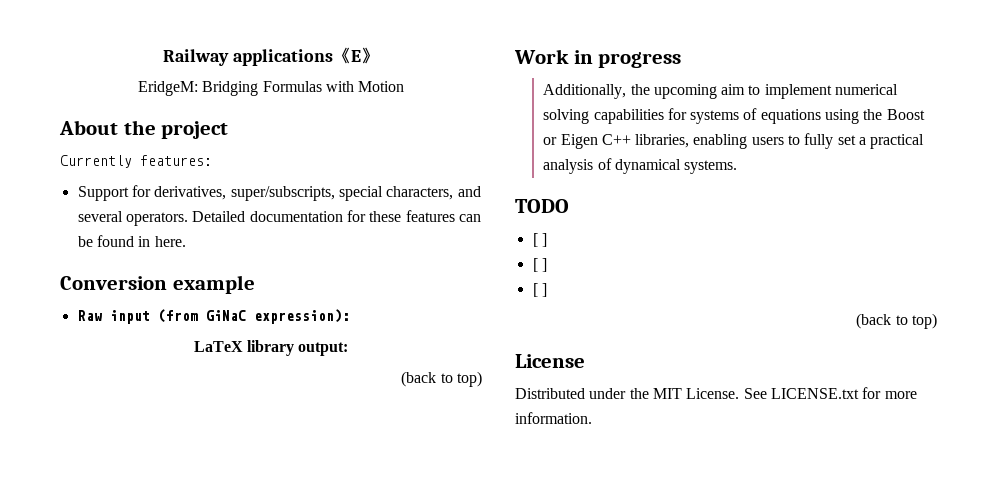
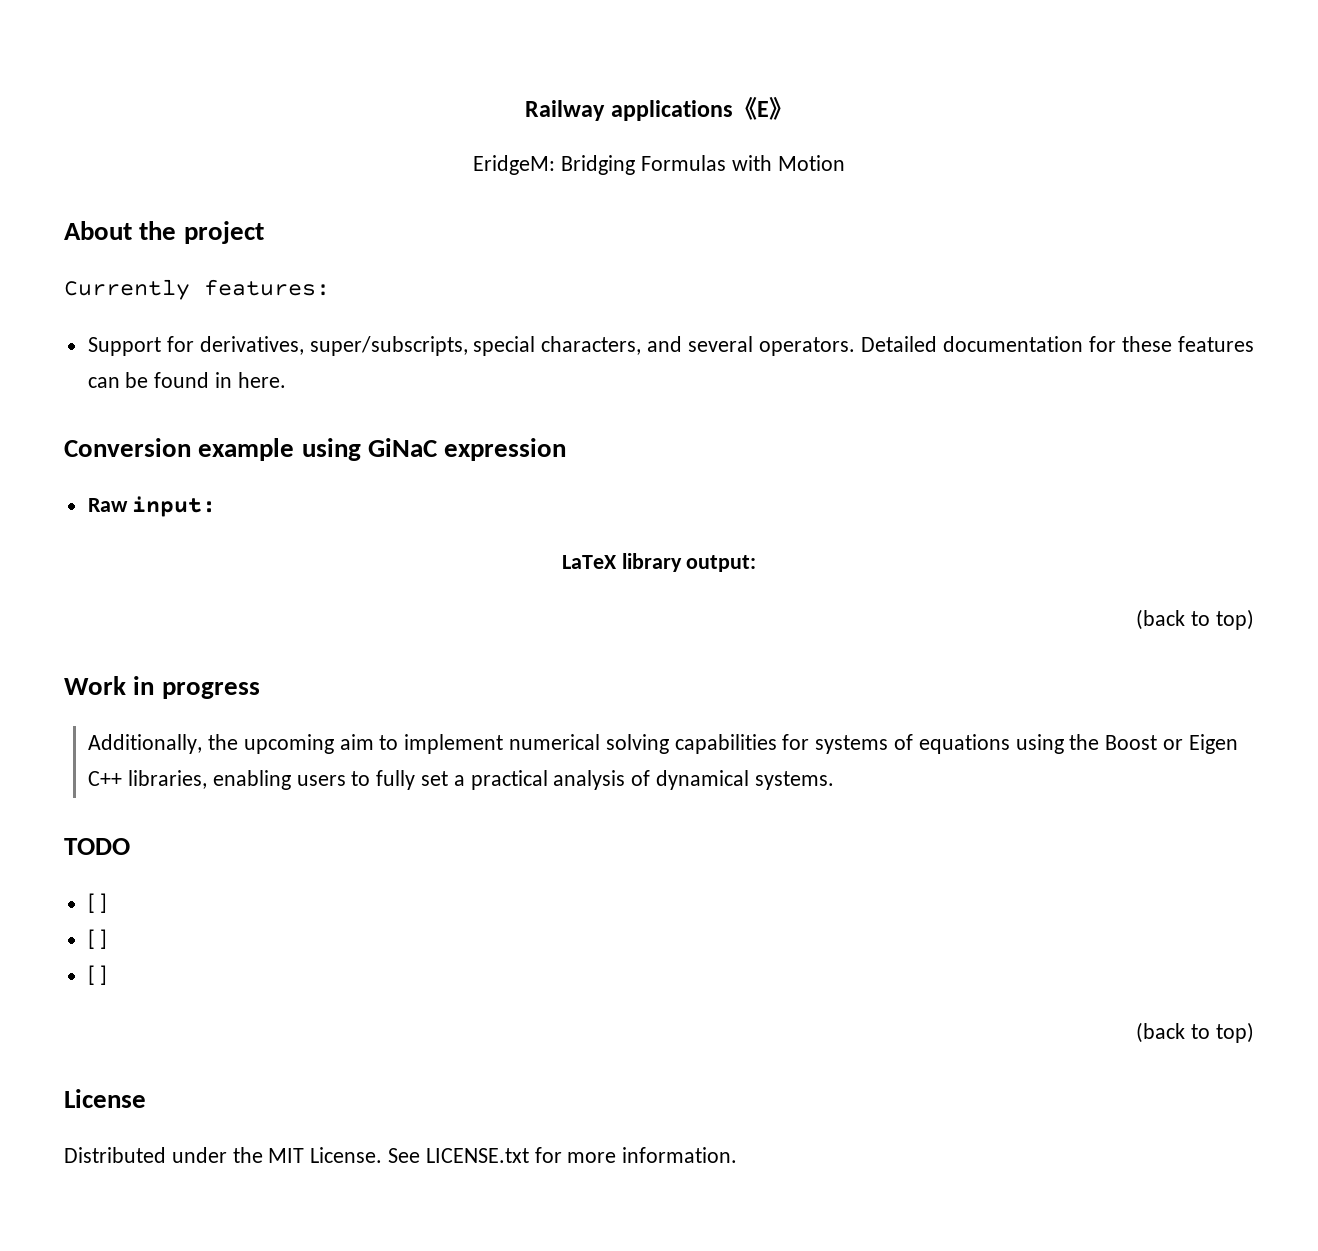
- Conversion example
- Raw input (from GiNaC expression):
+ Conversion example using GiNaC expression
+ Raw input:

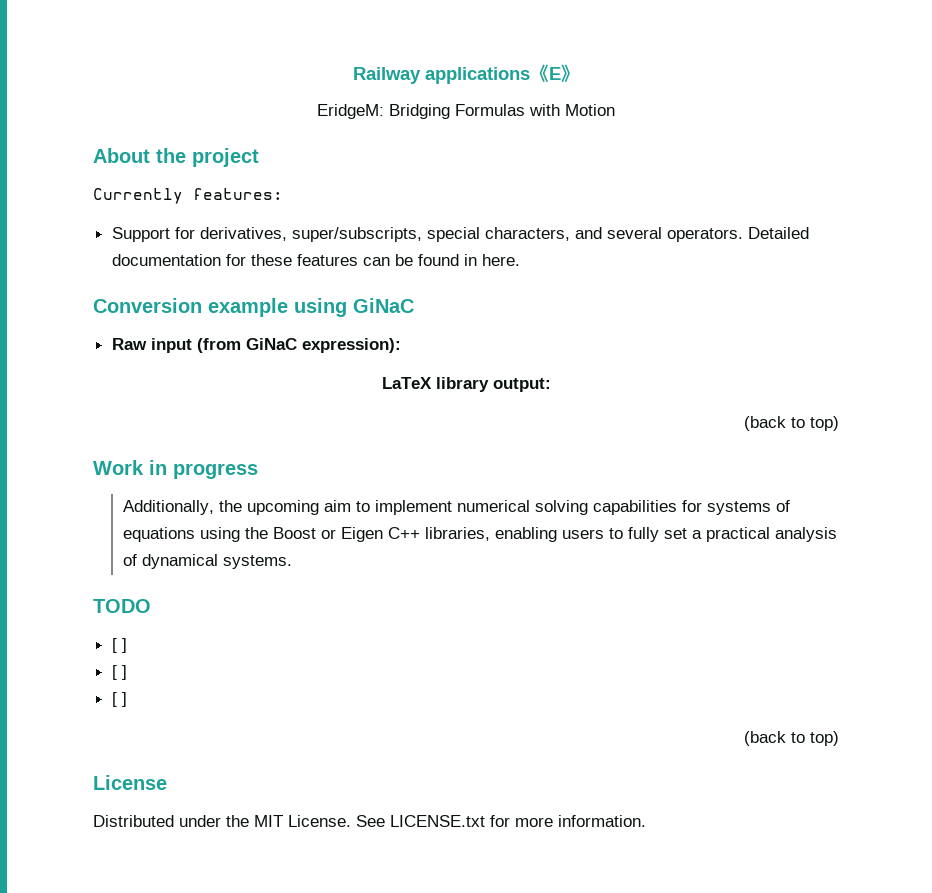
- Conversion example using GiNaC expression
+ Conversion example using GiNaC
- Raw input:
+ Raw input (from GiNaC expression):

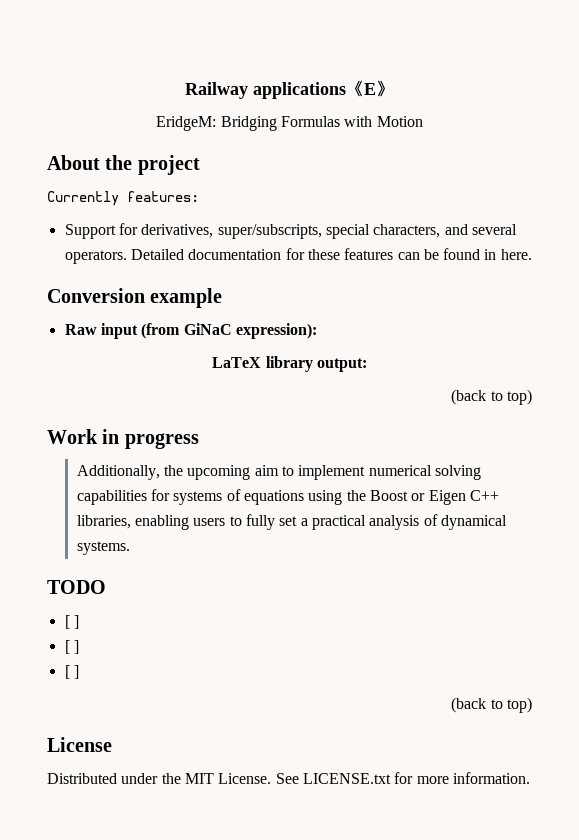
- Conversion example using GiNaC
+ Conversion example

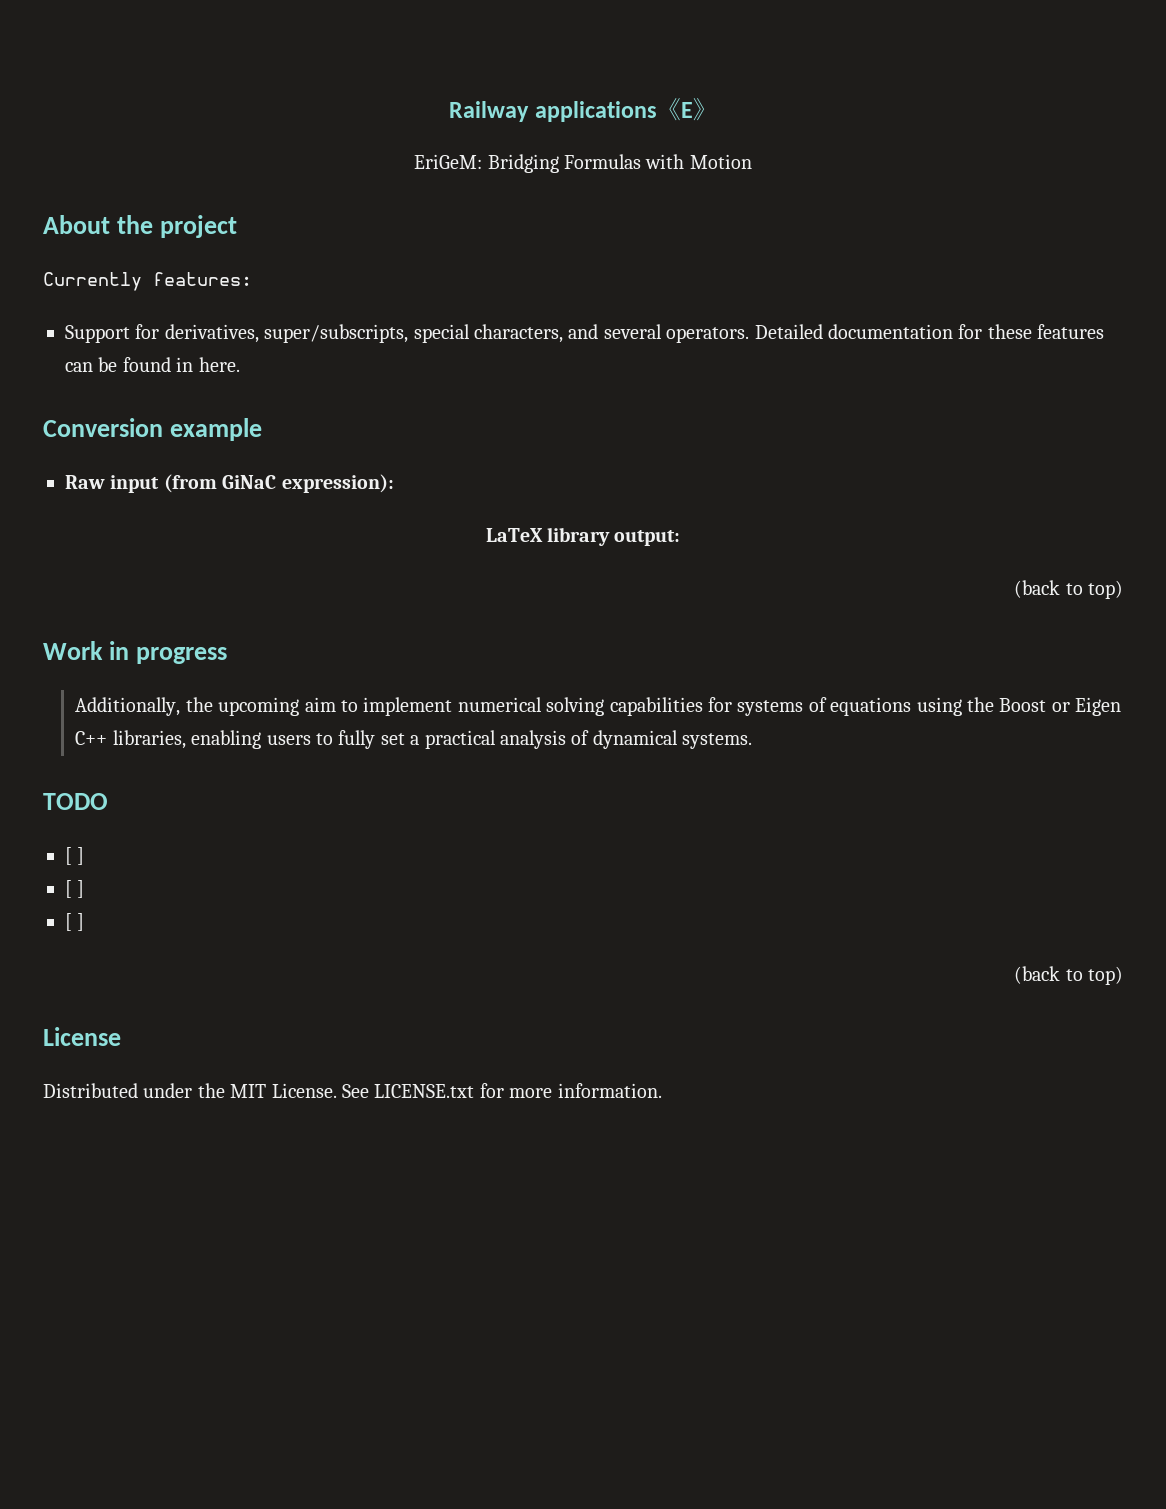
- EridgeM: Bridging Formulas with Motion
+ EriGeM: Bridging Formulas with Motion

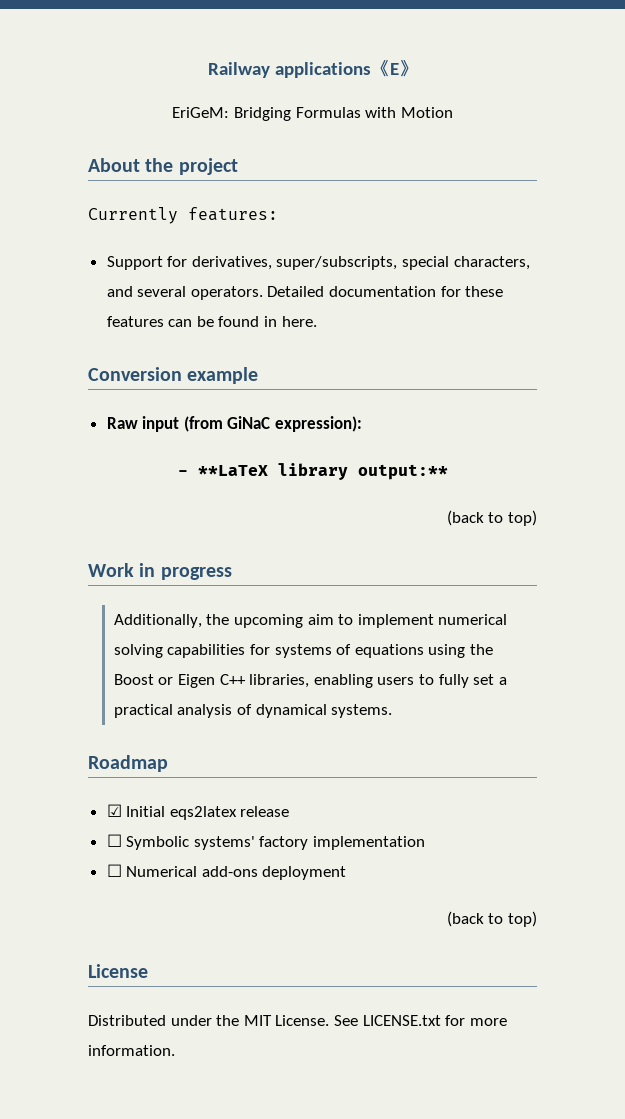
- LaTeX library output:
+ - **LaTeX library output:**
- TODO
- [ ]
- [ ]
- [ ]
+ Roadmap
+ ☑ Initial eqs2latex release
+ ☐ Symbolic systems' factory implementation
+ ☐ Numerical add-ons deployment

